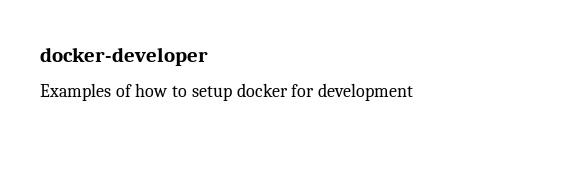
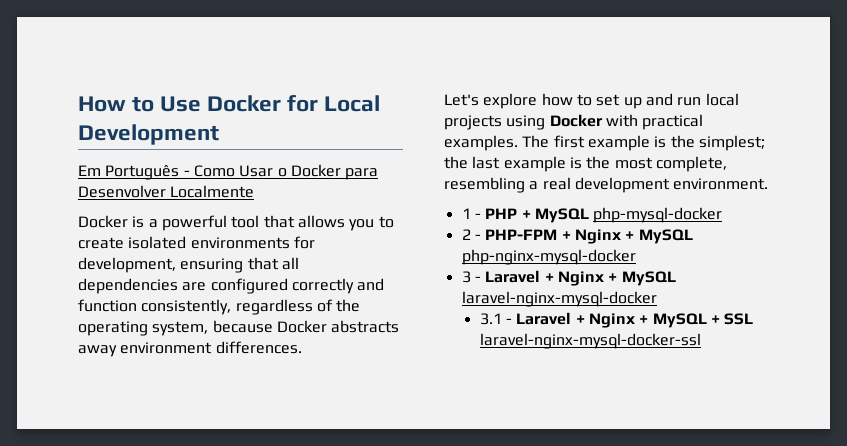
- docker-developer
- Examples of how to setup docker for development
+ How to Use Docker for Local Development
+ Em Português - Como Usar o Docker para Desenvolver Localmente
+ Docker is a powerful tool that allows you to create isolated environments for development, ensuring that all dependencies are configured correctly and function consistently, regardless of the operating system, because Docker abstracts away environment differences.
+ Let's explore how to set up and run local projects using Docker with practical examples. The first example is the simplest; the last example is the most complete, resembling a real development environment.
+ 1 - PHP + MySQL php-mysql-docker
+ 2 - PHP-FPM + Nginx + MySQL php-nginx-mysql-docker
+ 3 - Laravel + Nginx + MySQL laravel-nginx-mysql-docker
+ 3.1 - Laravel + Nginx + MySQL + SSL laravel-nginx-mysql-docker-ssl

